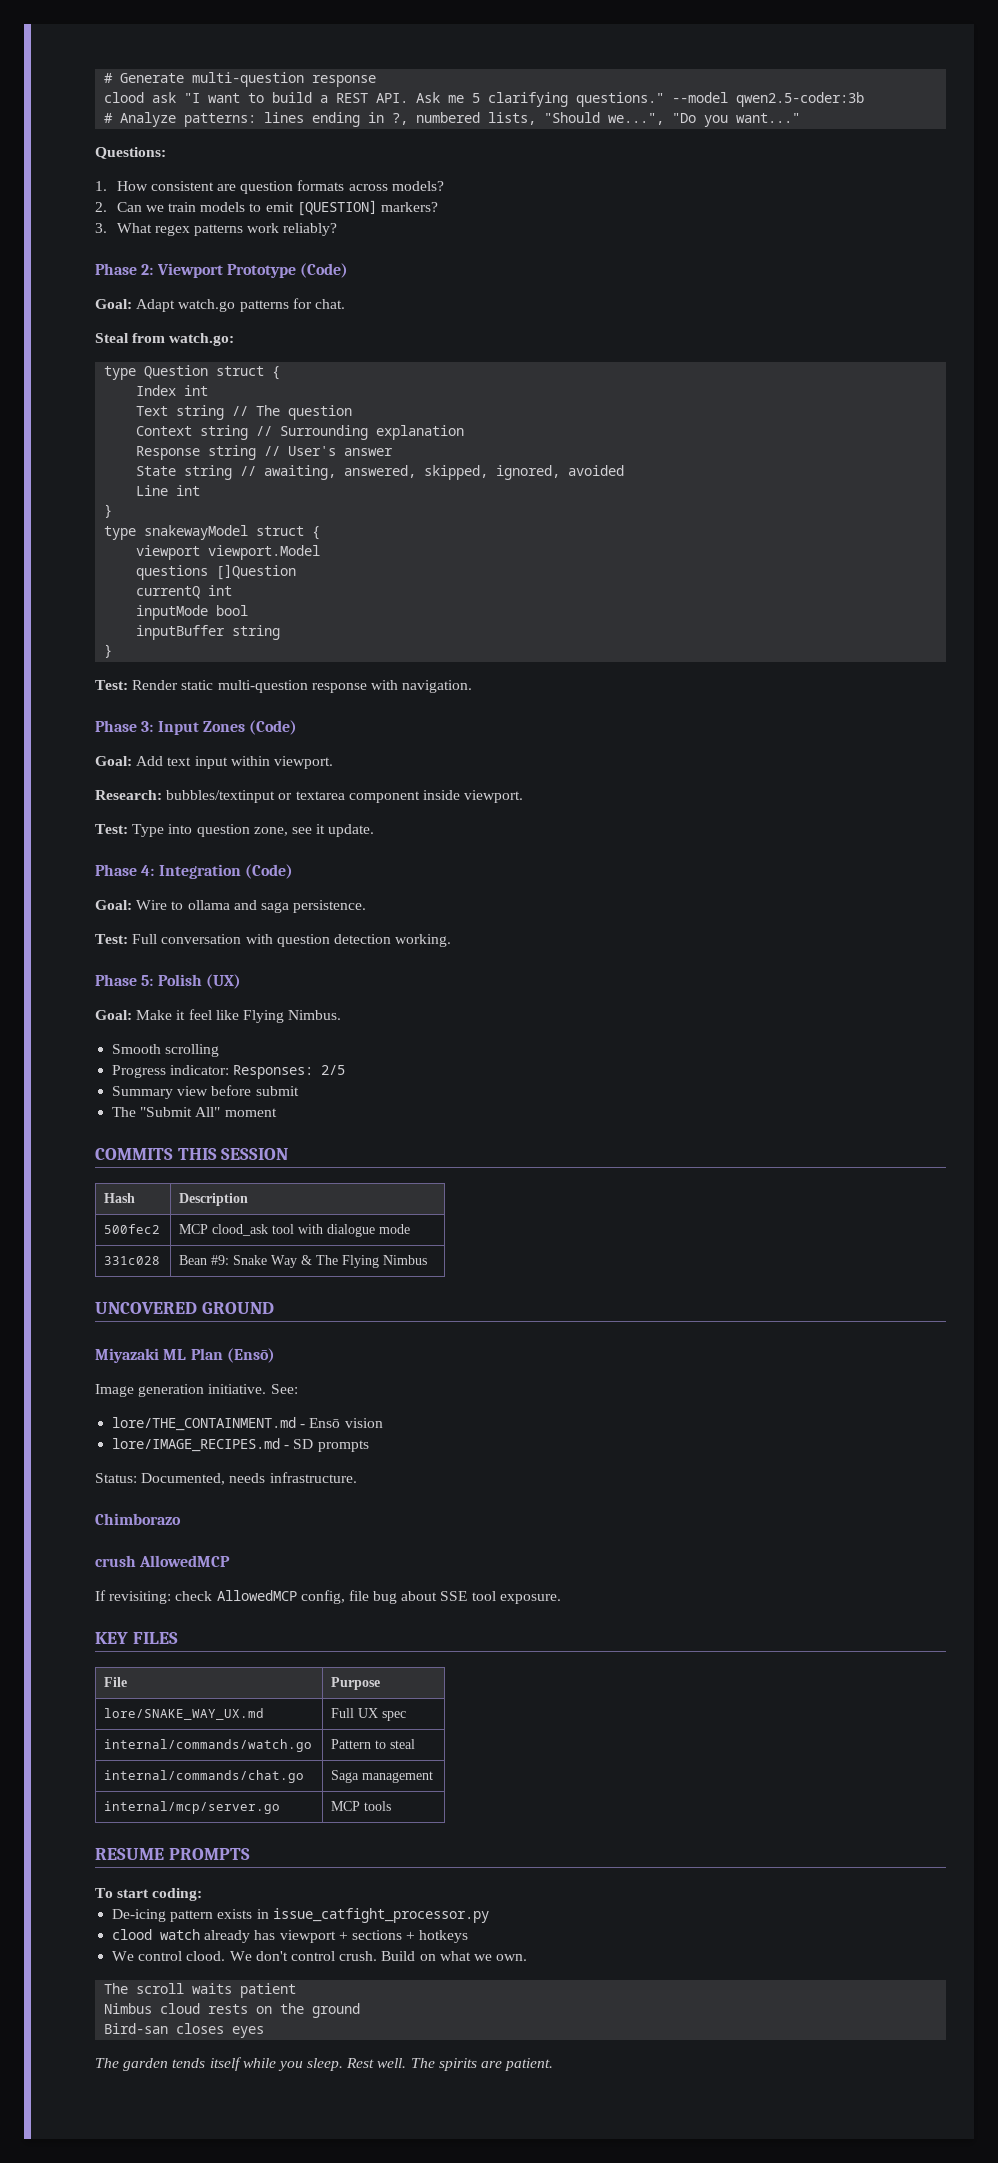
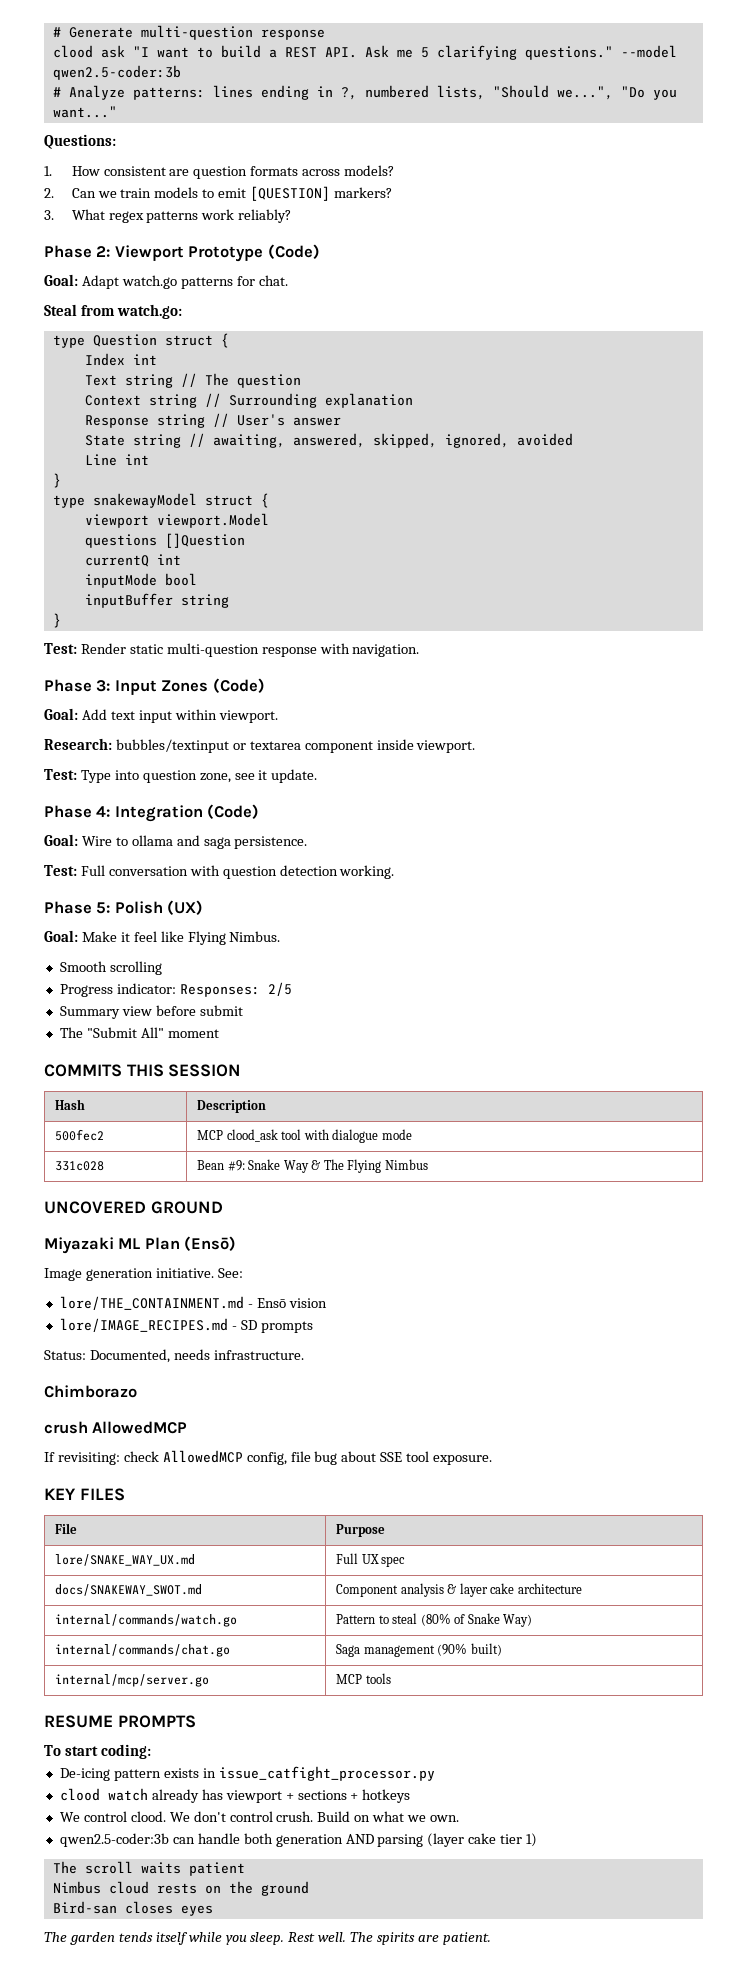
+ docs/SNAKEWAY_SWOT.md | Component analysis & layer cake architecture
- internal/commands/watch.go | Pattern to steal
+ internal/commands/watch.go | Pattern to steal (80% of Snake Way)
- internal/commands/chat.go | Saga management
+ internal/commands/chat.go | Saga management (90% built)
+ qwen2.5-coder:3b can handle both generation AND parsing (layer cake tier 1)

